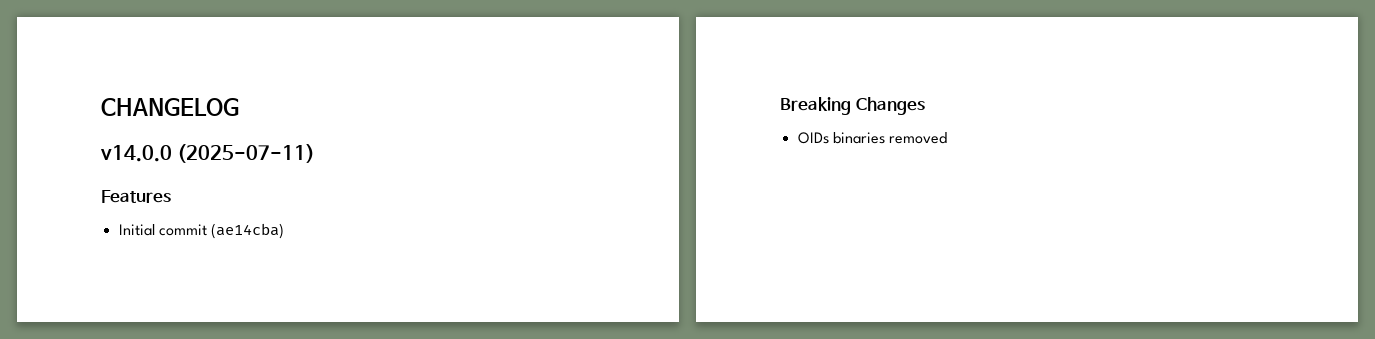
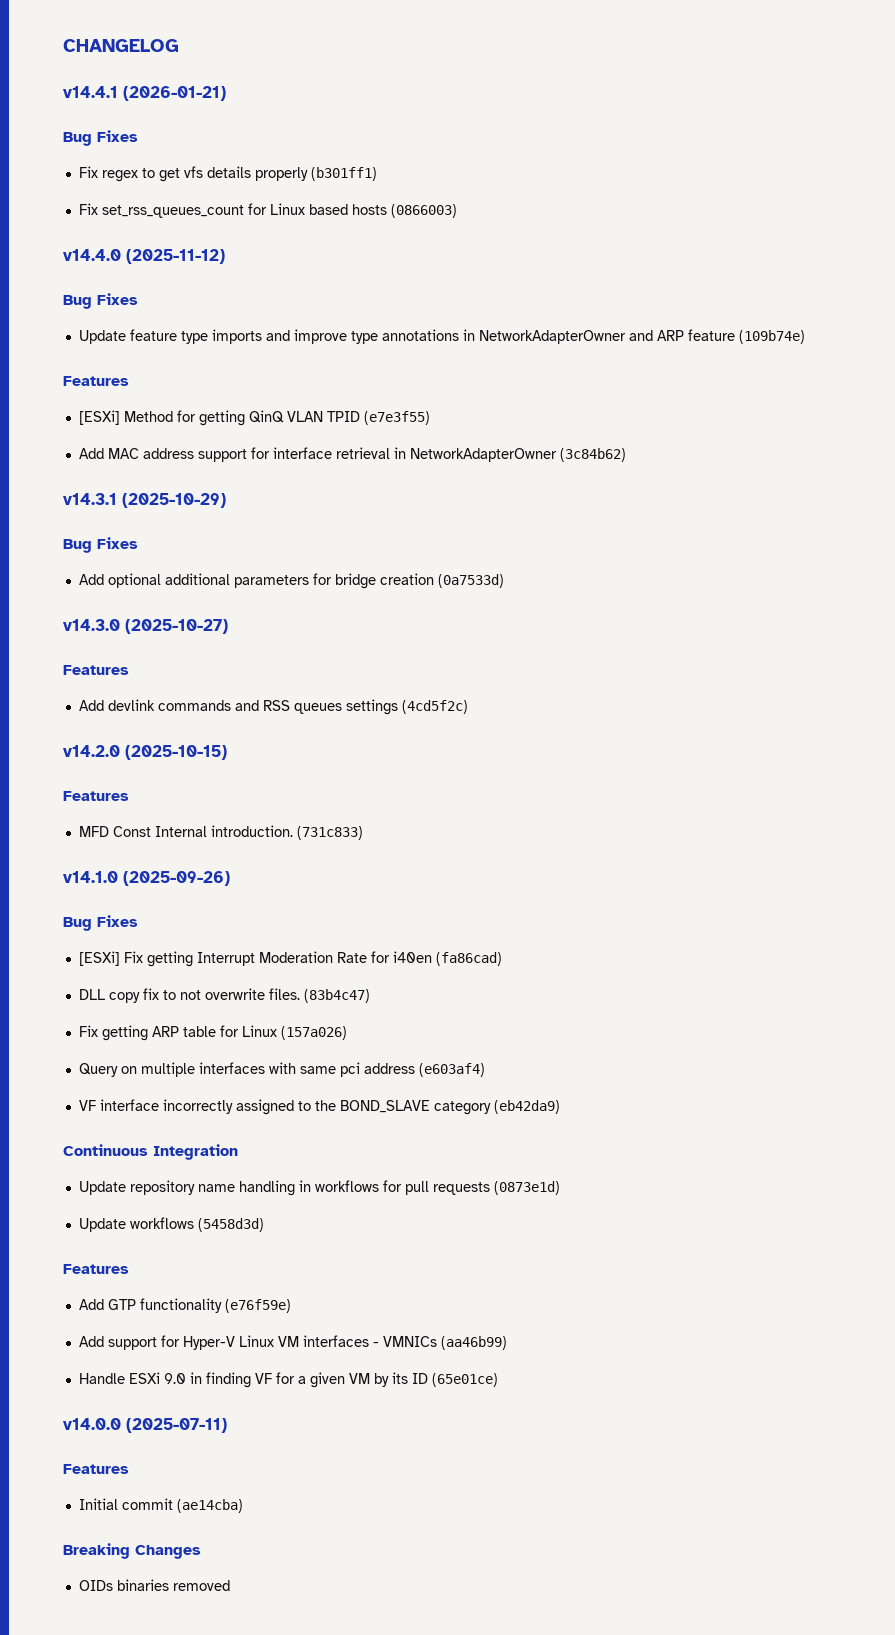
+ v14.4.1 (2026-01-21)
+ Bug Fixes
+ Fix regex to get vfs details properly (b301ff1)
+ Fix set_rss_queues_count for Linux based hosts (0866003)
+ v14.4.0 (2025-11-12)
+ Bug Fixes
+ Update feature type imports and improve type annotations in NetworkAdapterOwner and ARP feature (109b74e)
+ Features
+ [ESXi] Method for getting QinQ VLAN TPID (e7e3f55)
+ Add MAC address support for interface retrieval in NetworkAdapterOwner (3c84b62)
+ v14.3.1 (2025-10-29)
+ Bug Fixes
+ Add optional additional parameters for bridge creation (0a7533d)
+ v14.3.0 (2025-10-27)
+ Features
+ Add devlink commands and RSS queues settings (4cd5f2c)
+ v14.2.0 (2025-10-15)
+ Features
+ MFD Const Internal introduction. (731c833)
+ v14.1.0 (2025-09-26)
+ Bug Fixes
+ [ESXi] Fix getting Interrupt Moderation Rate for i40en (fa86cad)
+ DLL copy fix to not overwrite files. (83b4c47)
+ Fix getting ARP table for Linux (157a026)
+ Query on multiple interfaces with same pci address (e603af4)
+ VF interface incorrectly assigned to the BOND_SLAVE category (eb42da9)
+ Continuous Integration
+ Update repository name handling in workflows for pull requests (0873e1d)
+ Update workflows (5458d3d)
+ Features
+ Add GTP functionality (e76f59e)
+ Add support for Hyper-V Linux VM interfaces - VMNICs (aa46b99)
+ Handle ESXi 9.0 in finding VF for a given VM by its ID (65e01ce)

